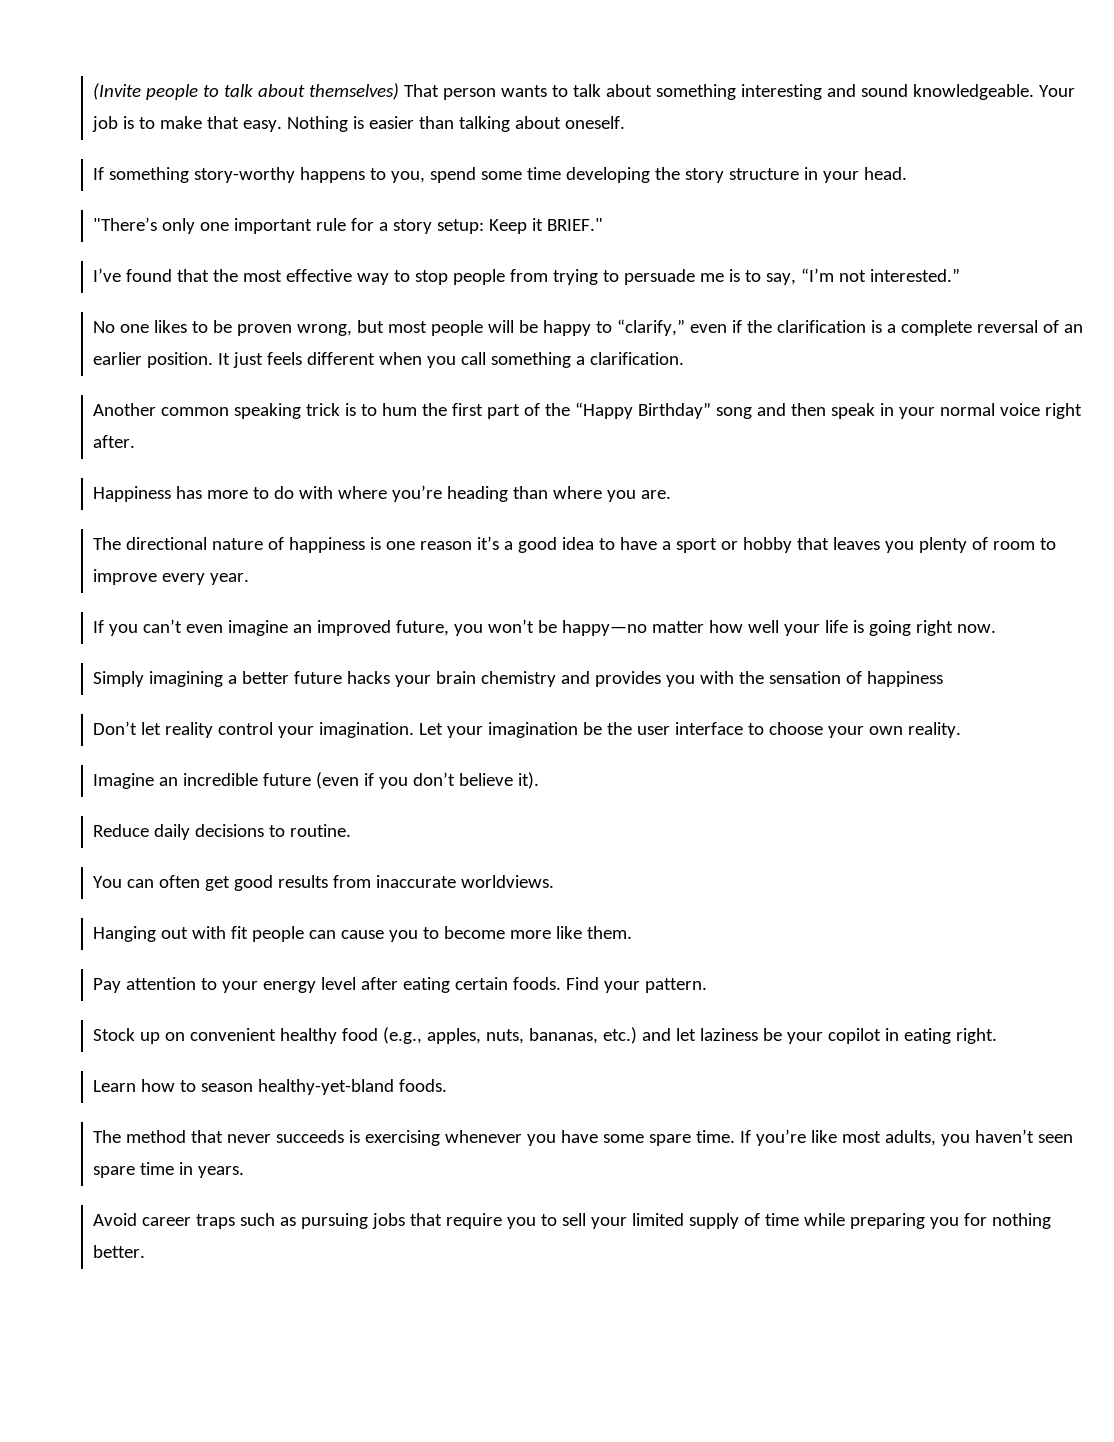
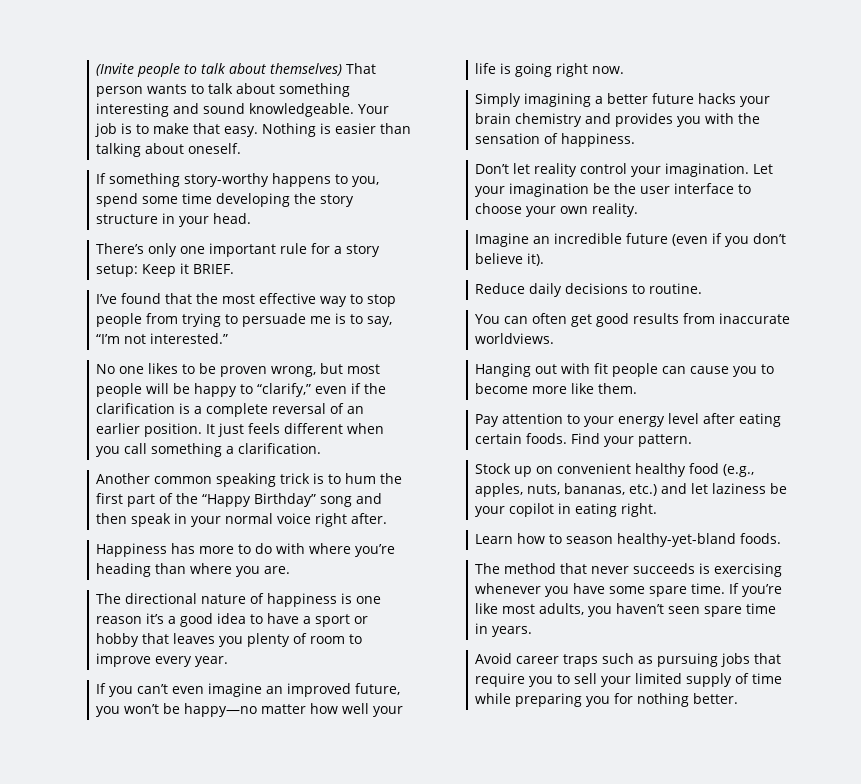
- "There’s only one important rule for a story setup: Keep it BRIEF."
+ There’s only one important rule for a story setup: Keep it BRIEF.
- Simply imagining a better future hacks your brain chemistry and provides you with the sensation of happiness
+ Simply imagining a better future hacks your brain chemistry and provides you with the sensation of happiness.

